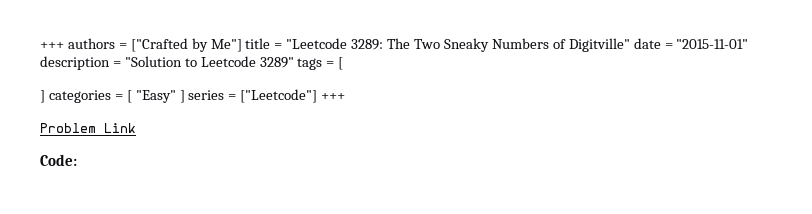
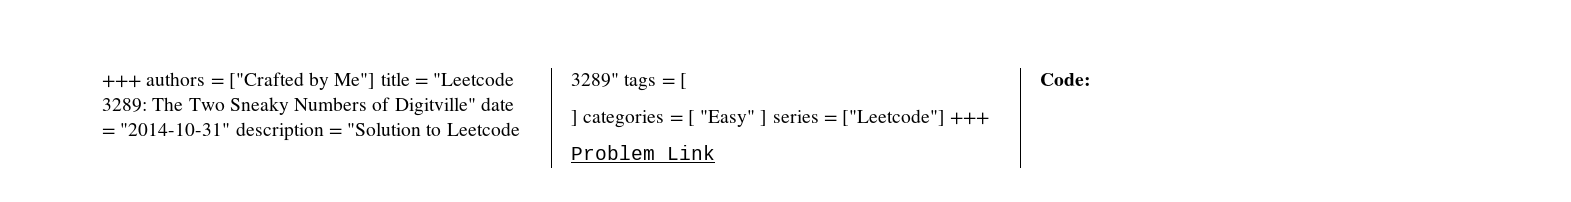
- +++ authors = ["Crafted by Me"] title = "Leetcode 3289: The Two Sneaky Numbers of Digitville" date = "2015-11-01" description = "Solution to Leetcode 3289" tags = [
+ +++ authors = ["Crafted by Me"] title = "Leetcode 3289: The Two Sneaky Numbers of Digitville" date = "2014-10-31" description = "Solution to Leetcode 3289" tags = [

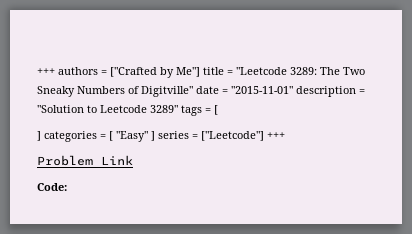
- +++ authors = ["Crafted by Me"] title = "Leetcode 3289: The Two Sneaky Numbers of Digitville" date = "2014-10-31" description = "Solution to Leetcode 3289" tags = [
+ +++ authors = ["Crafted by Me"] title = "Leetcode 3289: The Two Sneaky Numbers of Digitville" date = "2015-11-01" description = "Solution to Leetcode 3289" tags = [

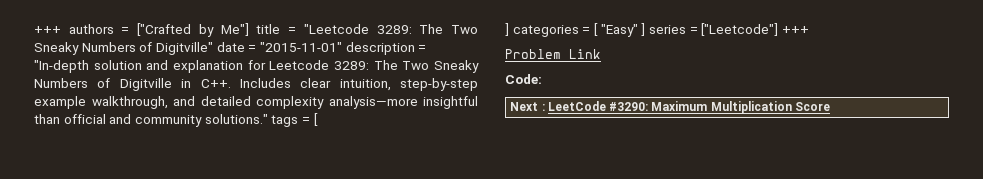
- +++ authors = ["Crafted by Me"] title = "Leetcode 3289: The Two Sneaky Numbers of Digitville" date = "2015-11-01" description = "Solution to Leetcode 3289" tags = [
+ +++ authors = ["Crafted by Me"] title = "Leetcode 3289: The Two Sneaky Numbers of Digitville" date = "2015-11-01" description = "In-depth solution and explanation for Leetcode 3289: The Two Sneaky Numbers of Digitville in C++. Includes clear intuition, step-by-step example walkthrough, and detailed complexity analysis—more insightful than official and community solutions." tags = [
+ Next : LeetCode #3290: Maximum Multiplication Score

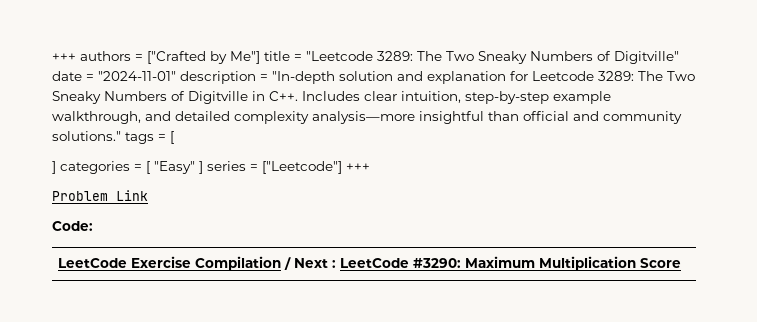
- +++ authors = ["Crafted by Me"] title = "Leetcode 3289: The Two Sneaky Numbers of Digitville" date = "2015-11-01" description = "In-depth solution and explanation for Leetcode 3289: The Two Sneaky Numbers of Digitville in C++. Includes clear intuition, step-by-step example walkthrough, and detailed complexity analysis—more insightful than official and community solutions." tags = [
+ +++ authors = ["Crafted by Me"] title = "Leetcode 3289: The Two Sneaky Numbers of Digitville" date = "2024-11-01" description = "In-depth solution and explanation for Leetcode 3289: The Two Sneaky Numbers of Digitville in C++. Includes clear intuition, step-by-step example walkthrough, and detailed complexity analysis—more insightful than official and community solutions." tags = [
- Next : LeetCode #3290: Maximum Multiplication Score
+ LeetCode Exercise Compilation / Next : LeetCode #3290: Maximum Multiplication Score

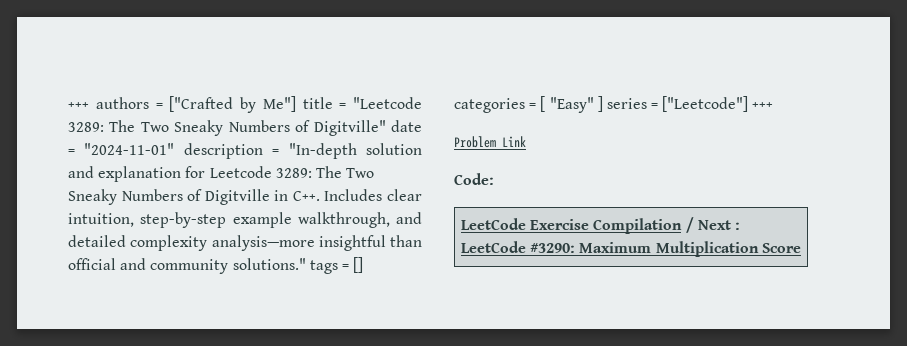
- The Two Sneaky Numbers of Digitville in C++. Includes clear intuition, step-by-step example walkthrough, and detailed complexity analysis—more insightful than official and community solutions." tags = [
- ] categories = [ "Easy" ] series = ["Leetcode"] +++
+ The Two Sneaky Numbers of Digitville in C++. Includes clear intuition, step-by-step example walkthrough, and detailed complexity analysis—more insightful than official and community solutions." tags = [] categories = [ "Easy" ] series = ["Leetcode"] +++

